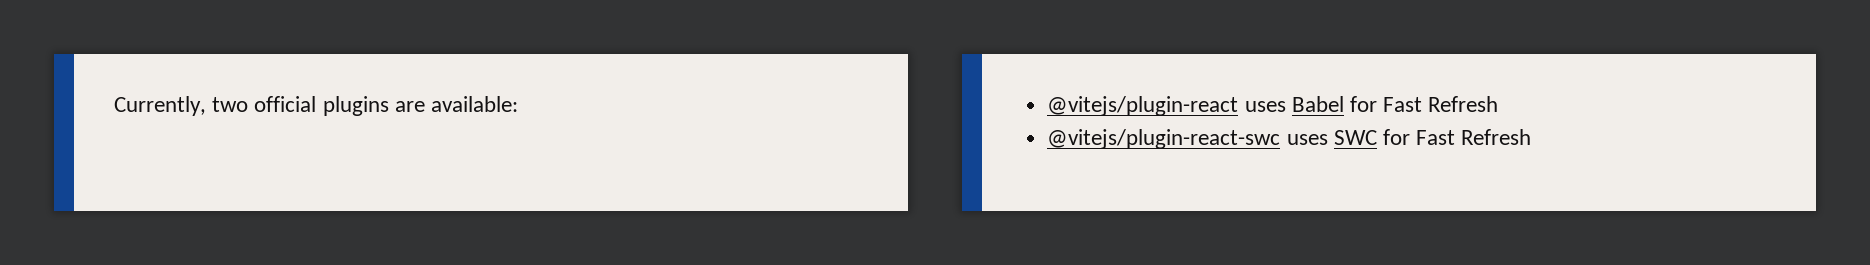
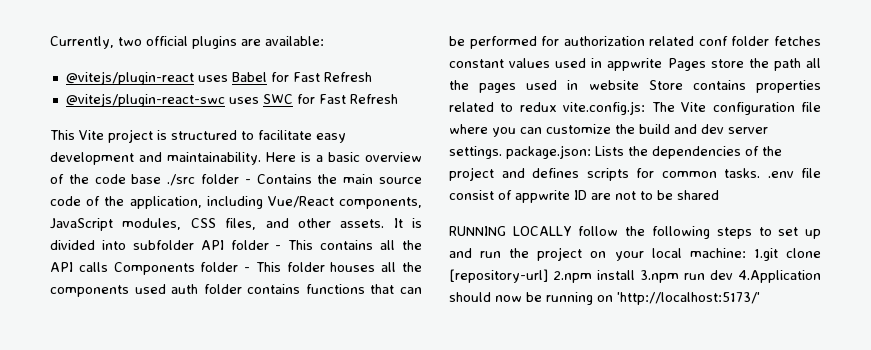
+ This Vite project is structured to facilitate easy development and maintainability. Here is a basic overview of the code base ./src folder - Contains the main source code of the application, including Vue/React components, JavaScript modules, CSS files, and other assets. It is divided into subfolder API folder - This contains all the API calls Components folder - This folder houses all the components used auth folder contains functions that can be performed for authorization related conf folder fetches constant values used in appwrite Pages store the path all the pages used in website Store contains properties related to redux vite.config.js: The Vite configuration file where you can customize the build and dev server settings. package.json: Lists the dependencies of the project and defines scripts for common tasks. .env file consist of appwrite ID are not to be shared
+ RUNNING LOCALLY follow the following steps to set up and run the project on your local machine: 1.git clone [repository-url] 2.npm install 3.npm run dev 4.Application should now be running on 'http://localhost:5173/'

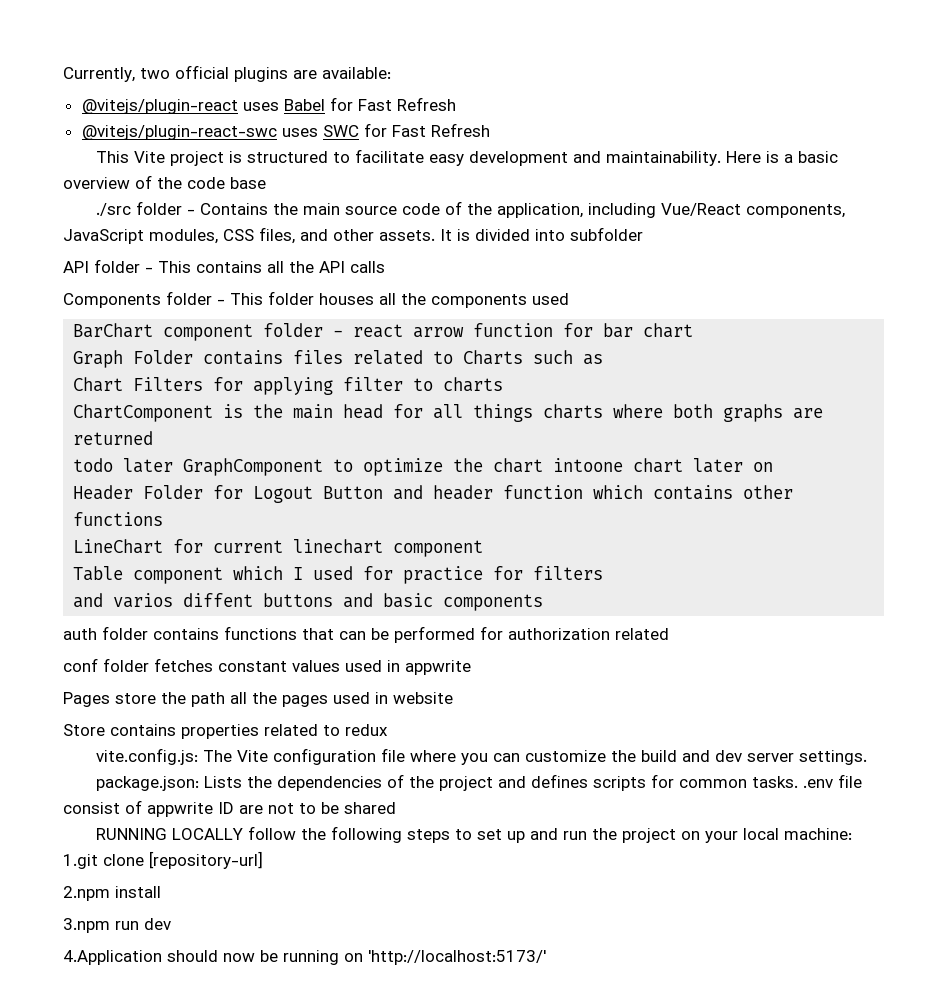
- Here is a basic overview of the code base ./src folder - Contains the main source code of the application, including Vue/React components, JavaScript modules, CSS files, and other assets.
+ Here is a basic overview of the code base
+ ./src folder - Contains the main source code of the application, including Vue/React components, JavaScript modules, CSS files, and other assets.
- It is divided into subfolder API folder - This contains all the API calls Components folder - This folder houses all the components used auth folder contains functions that can be performed for authorization related conf folder fetches constant values used in appwrite Pages store the path all the pages used in website Store contains properties related to redux vite.config.js:
+ It is divided into subfolder
+ API folder - This contains all the API calls
+ Components folder - This folder houses all the components used
+ BarChart component folder - react arrow function for bar chart
+ Graph Folder contains files related to Charts such as
+ Chart Filters for applying filter to charts
+ ChartComponent is the main head for all things charts where both graphs are returned
+ todo later GraphComponent to optimize the chart intoone chart later on
+ Header Folder for Logout Button and header function which contains other functions
+ LineChart for current linechart component
+ Table component which I used for practice for filters
+ and varios diffent buttons and basic components
+ auth folder contains functions that can be performed for authorization related
+ conf folder fetches constant values used in appwrite
+ Pages store the path all the pages used in website
+ Store contains properties related to redux
+ vite.config.js:
- The Vite configuration file where you can customize the build and dev server settings. package.json:
+ The Vite configuration file where you can customize the build and dev server settings.
+ package.json:
- RUNNING LOCALLY follow the following steps to set up and run the project on your local machine: 1.git clone [repository-url] 2.npm install 3.npm run dev 4.Application should now be running on 'http://localhost:5173/'
+ RUNNING LOCALLY follow the following steps to set up and run the project on your local machine: 1.git clone [repository-url]
+ 2.npm install
+ 3.npm run dev
+ 4.Application should now be running on 'http://localhost:5173/'

